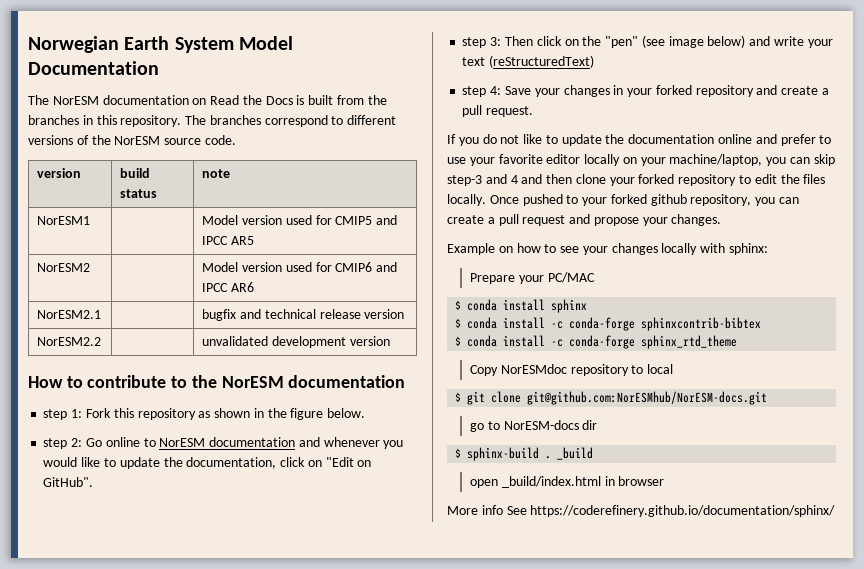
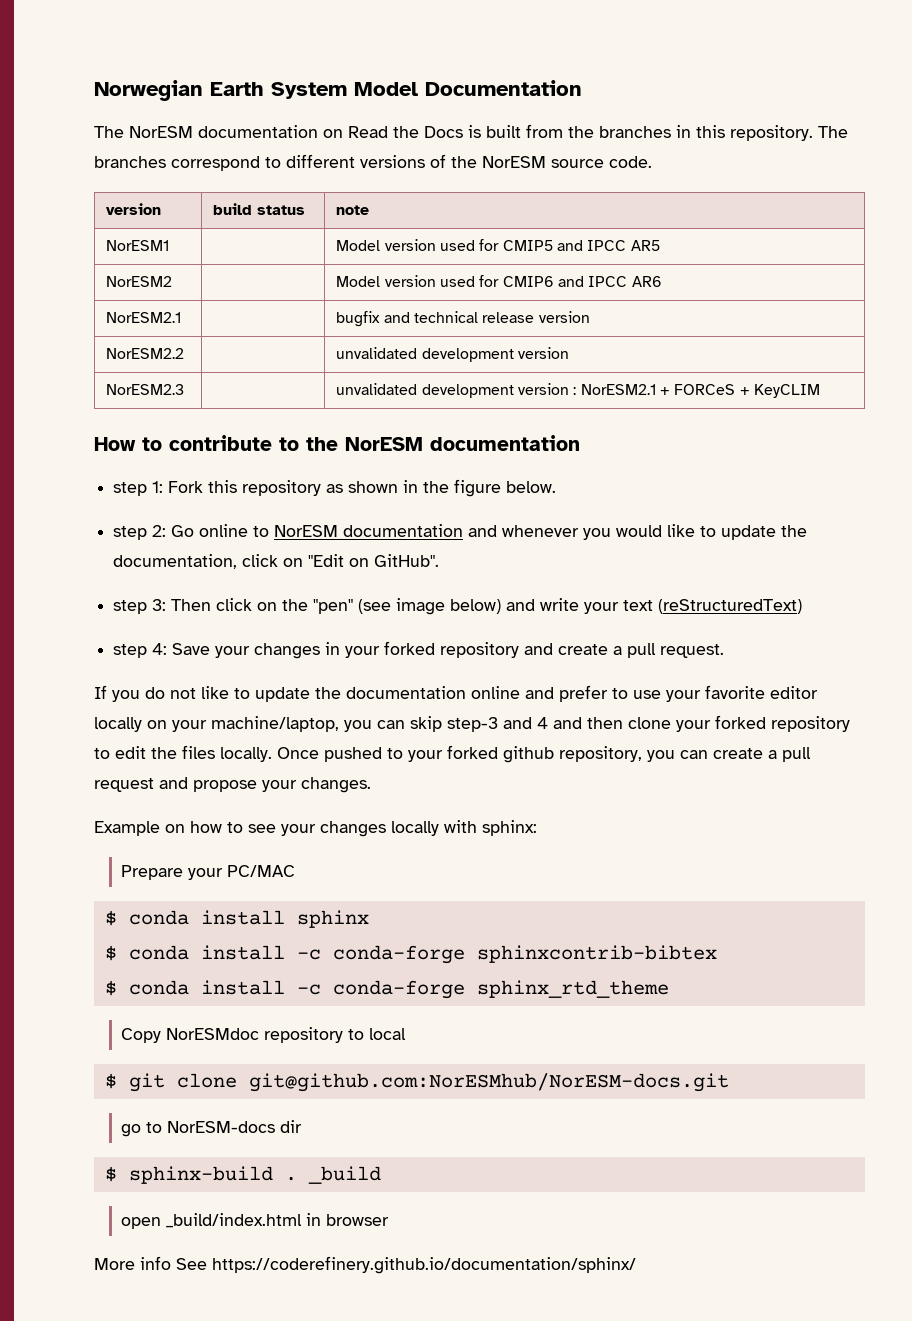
+ NorESM2.3 | | unvalidated development version : NorESM2.1 + FORCeS + KeyCLIM

